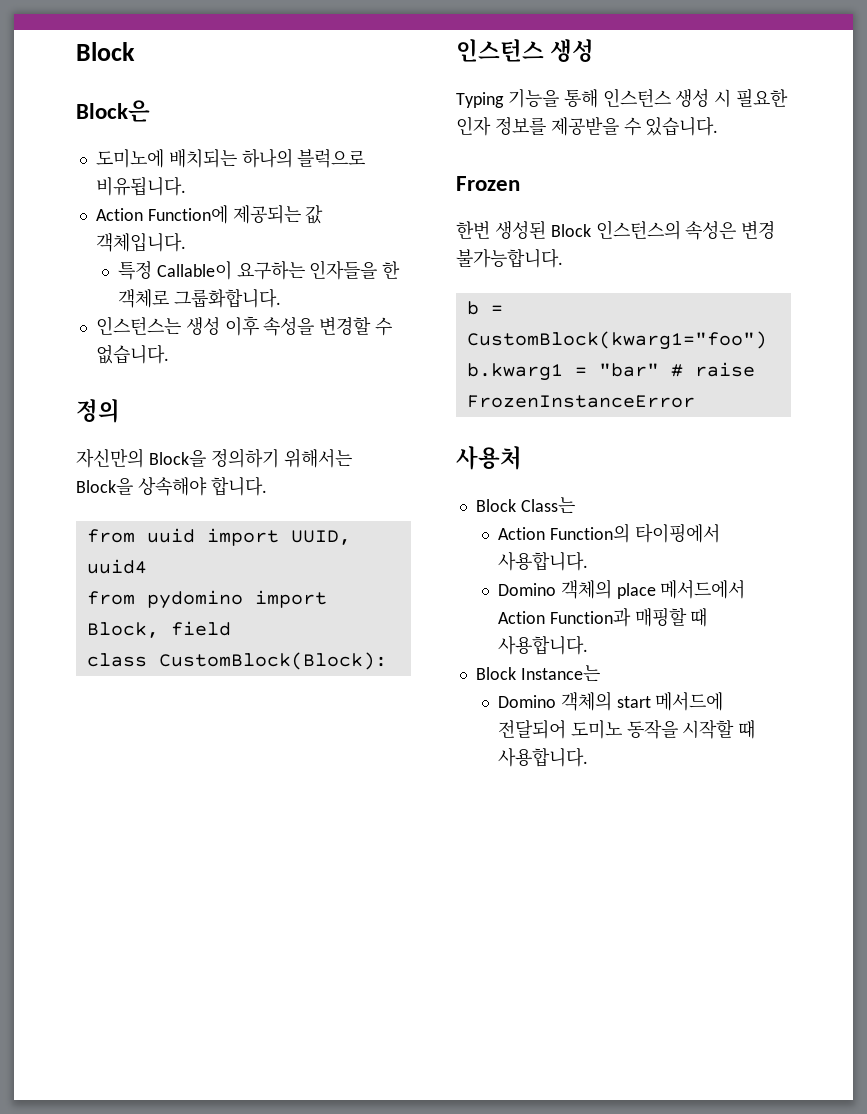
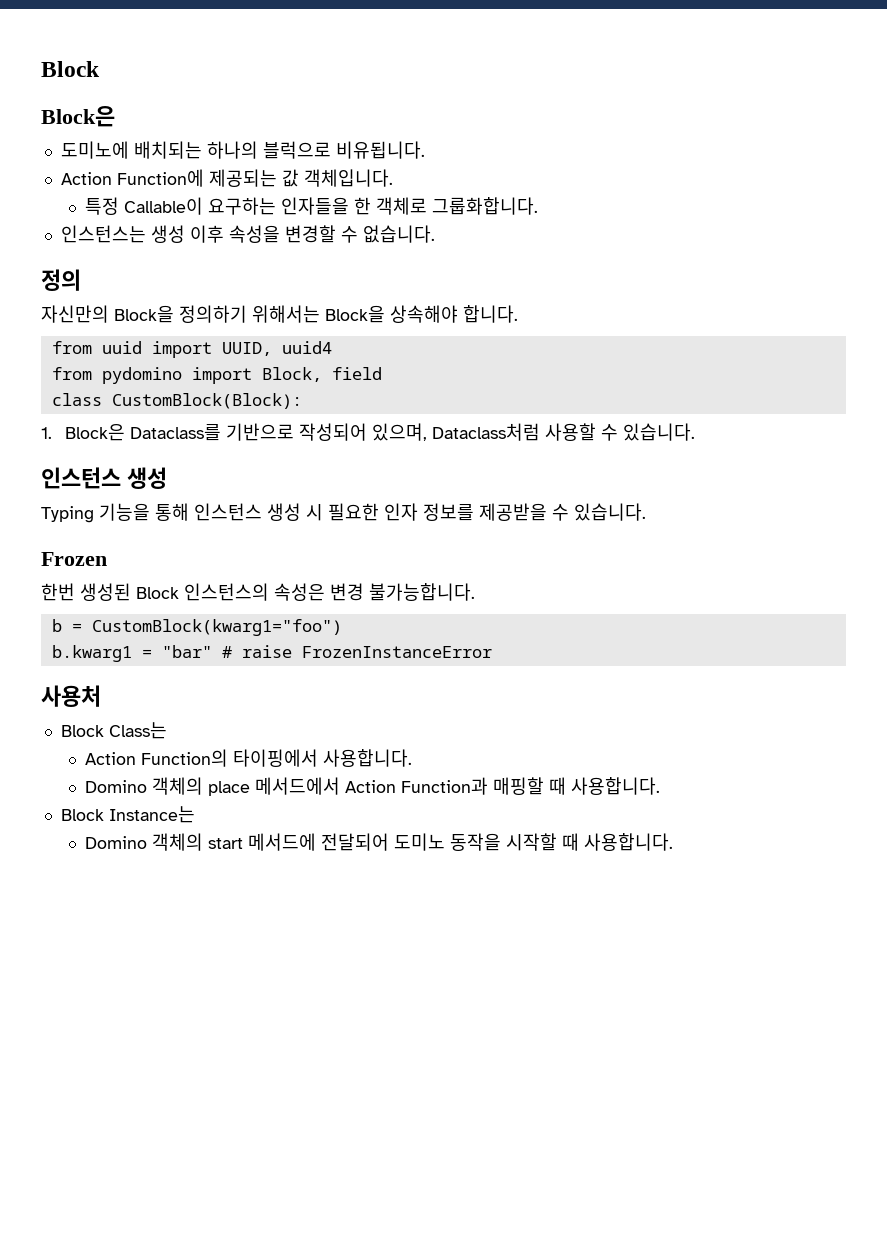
+ 1. Block은 Dataclass를 기반으로 작성되어 있으며, Dataclass처럼 사용할 수 있습니다.

